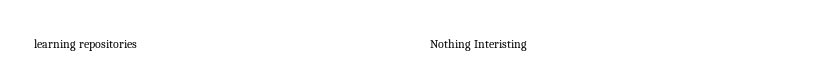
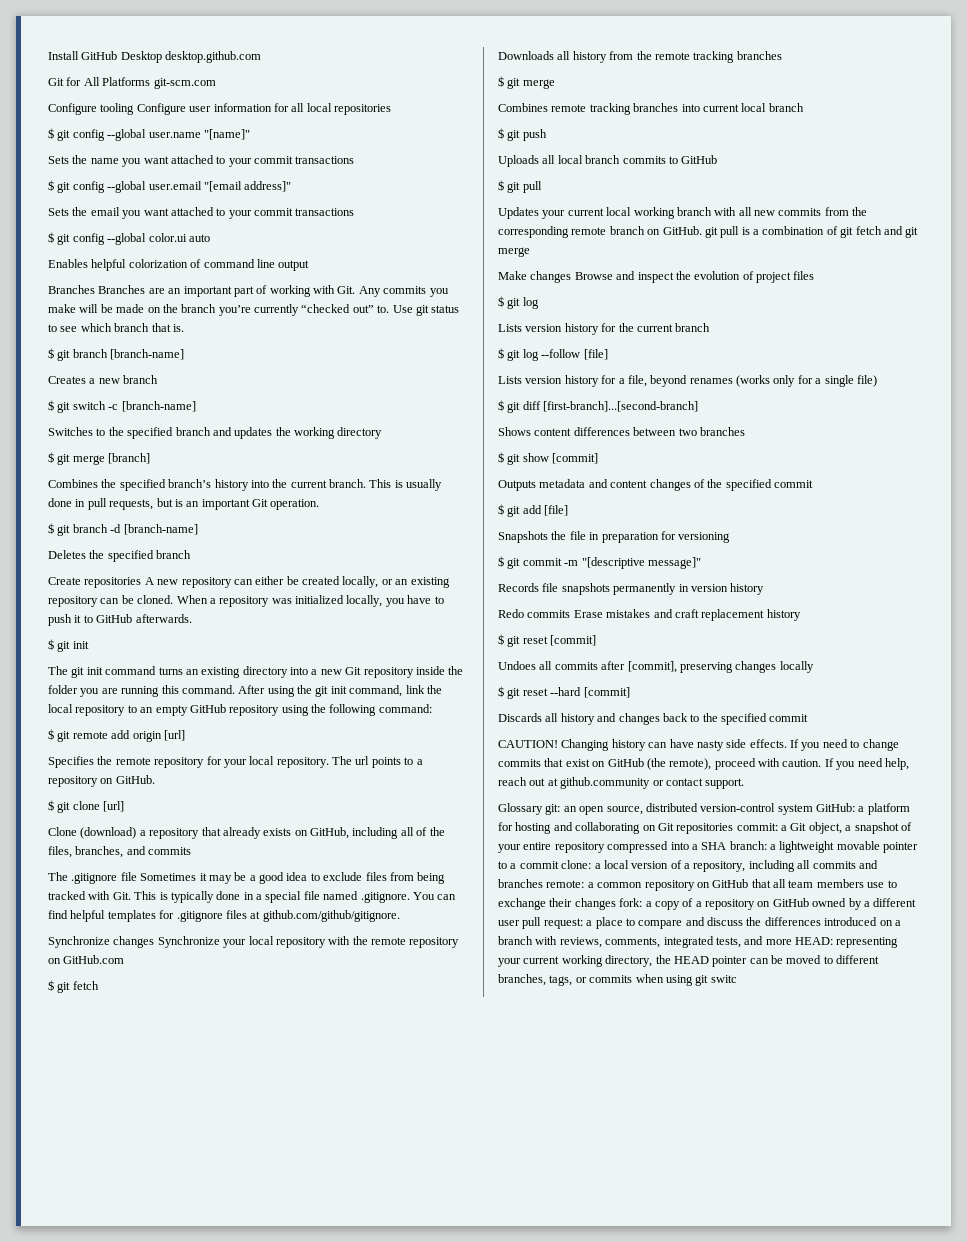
- learning repositories
- Nothing Interisting
+ Install GitHub Desktop desktop.github.com
+ Git for All Platforms git-scm.com
+ Configure tooling Configure user information for all local repositories
+ $ git config --global user.name "[name]"
+ Sets the name you want attached to your commit transactions
+ $ git config --global user.email "[email address]"
+ Sets the email you want attached to your commit transactions
+ $ git config --global color.ui auto
+ Enables helpful colorization of command line output
+ Branches Branches are an important part of working with Git. Any commits you make will be made on the branch you’re currently “checked out” to. Use git status to see which branch that is.
+ $ git branch [branch-name]
+ Creates a new branch
+ $ git switch -c [branch-name]
+ Switches to the specified branch and updates the working directory
+ $ git merge [branch]
+ Combines the specified branch’s history into the current branch. This is usually done in pull requests, but is an important Git operation.
+ $ git branch -d [branch-name]
+ Deletes the specified branch
+ Create repositories A new repository can either be created locally, or an existing repository can be cloned. When a repository was initialized locally, you have to push it to GitHub afterwards.
+ $ git init
+ The git init command turns an existing directory into a new Git repository inside the folder you are running this command. After using the git init command, link the local repository to an empty GitHub repository using the following command:
+ $ git remote add origin [url]
+ Specifies the remote repository for your local repository. The url points to a repository on GitHub.
+ $ git clone [url]
+ Clone (download) a repository that already exists on GitHub, including all of the files, branches, and commits
+ The .gitignore file Sometimes it may be a good idea to exclude files from being tracked with Git. This is typically done in a special file named .gitignore. You can find helpful templates for .gitignore files at github.com/github/gitignore.
+ Synchronize changes Synchronize your local repository with the remote repository on GitHub.com
+ $ git fetch
+ Downloads all history from the remote tracking branches
+ $ git merge
+ Combines remote tracking branches into current local branch
+ $ git push
+ Uploads all local branch commits to GitHub
+ $ git pull
+ Updates your current local working branch with all new commits from the corresponding remote branch on GitHub. git pull is a combination of git fetch and git merge
+ Make changes Browse and inspect the evolution of project files
+ $ git log
+ Lists version history for the current branch
+ $ git log --follow [file]
+ Lists version history for a file, beyond renames (works only for a single file)
+ $ git diff [first-branch]...[second-branch]
+ Shows content differences between two branches
+ $ git show [commit]
+ Outputs metadata and content changes of the specified commit
+ $ git add [file]
+ Snapshots the file in preparation for versioning
+ $ git commit -m "[descriptive message]"
+ Records file snapshots permanently in version history
+ Redo commits Erase mistakes and craft replacement history
+ $ git reset [commit]
+ Undoes all commits after [commit], preserving changes locally
+ $ git reset --hard [commit]
+ Discards all history and changes back to the specified commit
+ CAUTION! Changing history can have nasty side effects. If you need to change commits that exist on GitHub (the remote), proceed with caution. If you need help, reach out at github.community or contact support.
+ Glossary git: an open source, distributed version-control system GitHub: a platform for hosting and collaborating on Git repositories commit: a Git object, a snapshot of your entire repository compressed into a SHA branch: a lightweight movable pointer to a commit clone: a local version of a repository, including all commits and branches remote: a common repository on GitHub that all team members use to exchange their changes fork: a copy of a repository on GitHub owned by a different user pull request: a place to compare and discuss the differences introduced on a branch with reviews, comments, integrated tests, and more HEAD: representing your current working directory, the HEAD pointer can be moved to different branches, tags, or commits when using git switc

